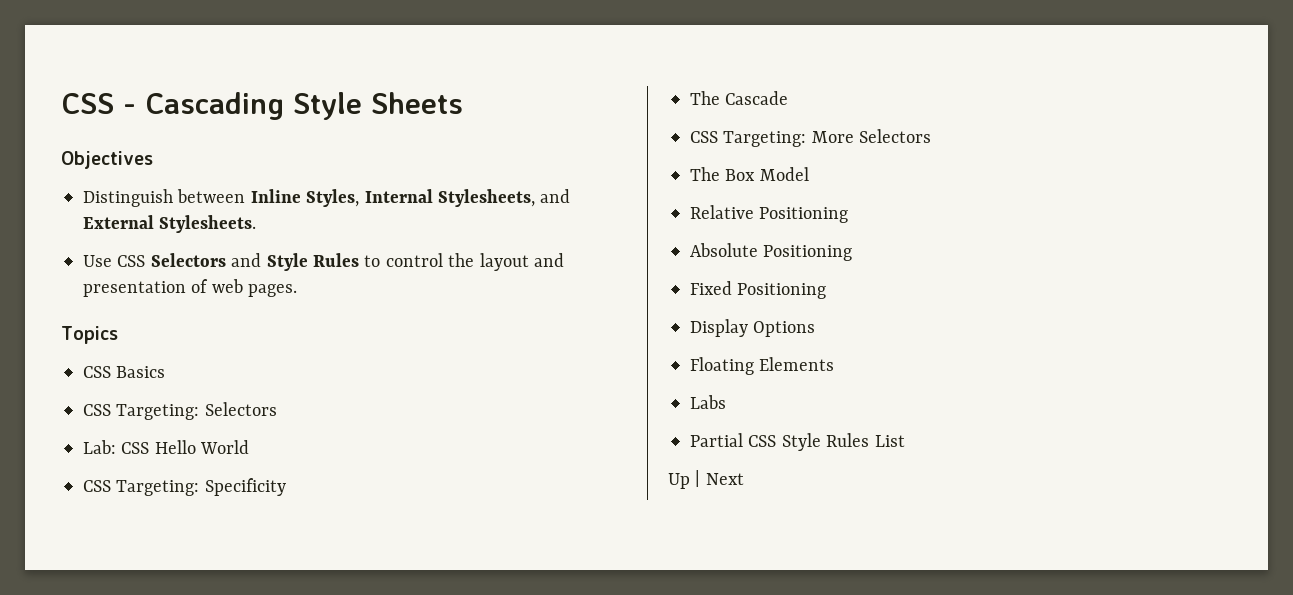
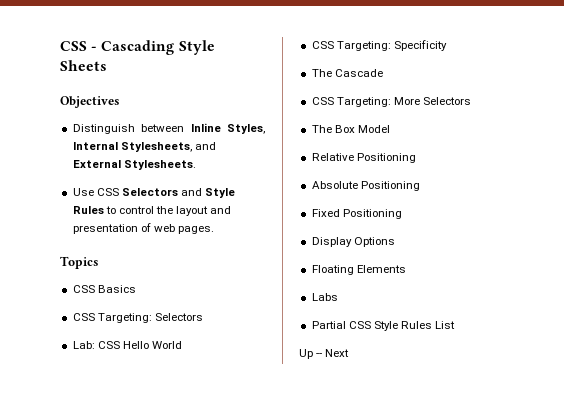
- Up | Next
+ Up -- Next

